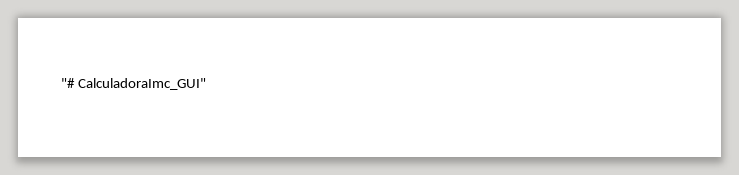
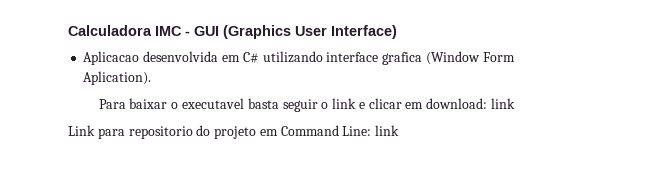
- "# CalculadoraImc_GUI"
+ Calculadora IMC - GUI (Graphics User Interface)
+ Aplicacao desenvolvida em C# utilizando interface grafica (Window Form Aplication).
+ Para baixar o executavel basta seguir o link e clicar em download: link
+ Link para repositorio do projeto em Command Line: link

